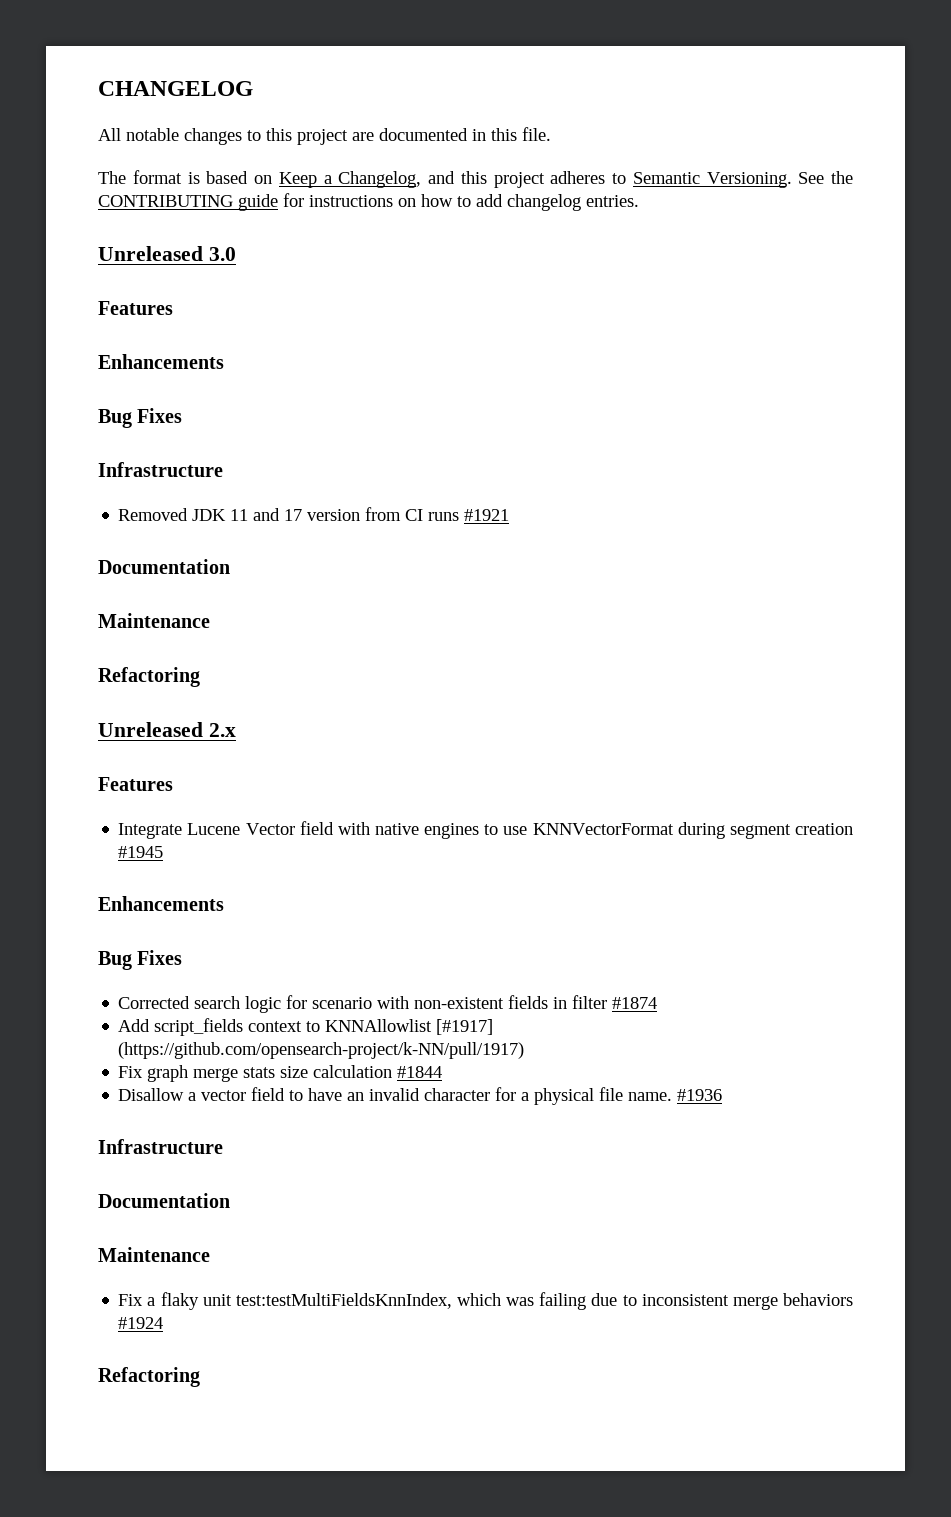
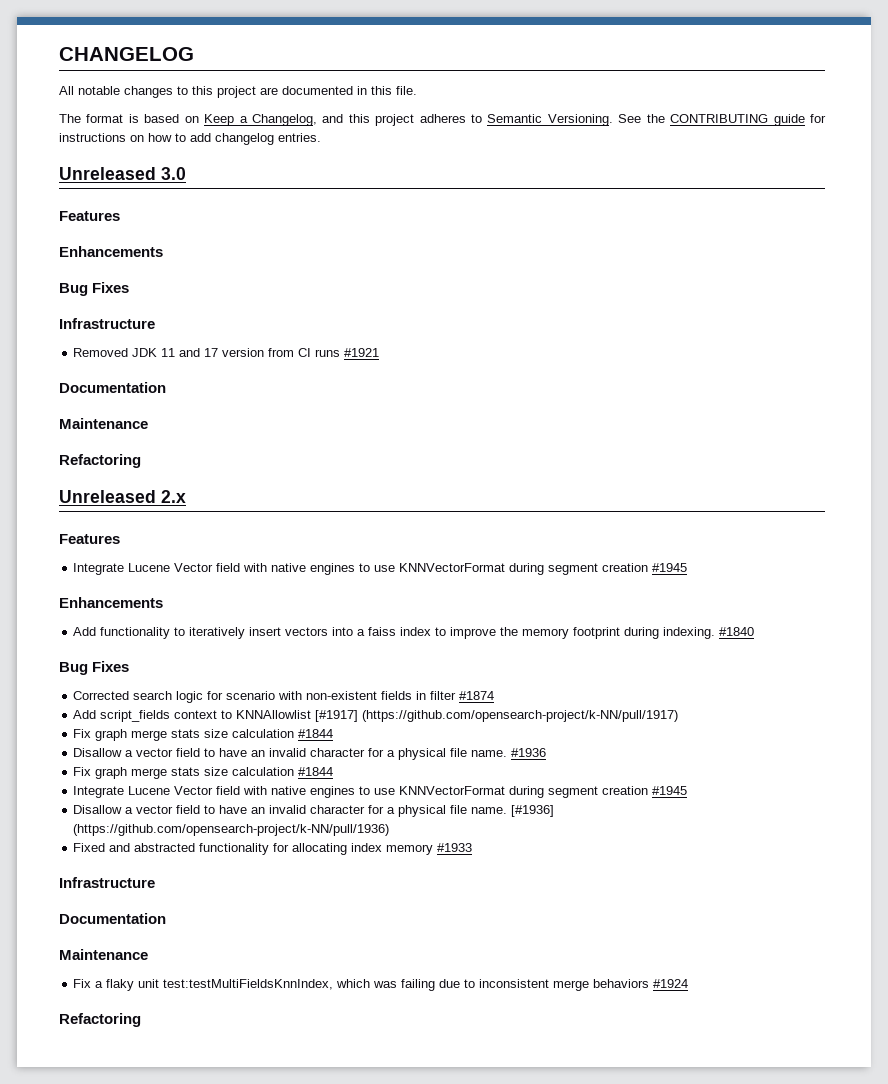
+ Add functionality to iteratively insert vectors into a faiss index to improve the memory footprint during indexing. #1840
  #1936
+ Fix graph merge stats size calculation #1844
+ Integrate Lucene Vector field with native engines to use KNNVectorFormat during segment creation #1945
+ Disallow a vector field to have an invalid character for a physical file name. [#1936] (https://github.com/opensearch-project/k-NN/pull/1936)
+ Fixed and abstracted functionality for allocating index memory #1933

